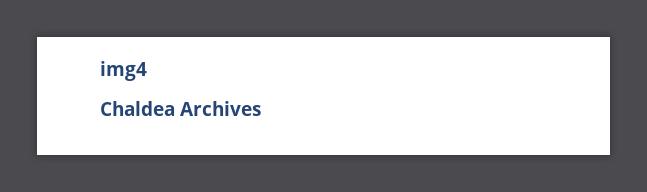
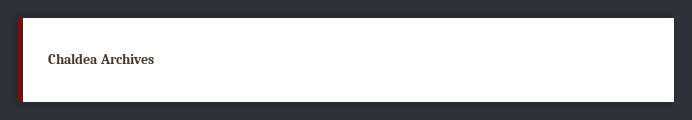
- img4

